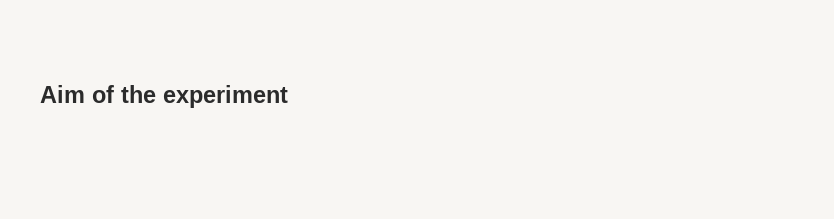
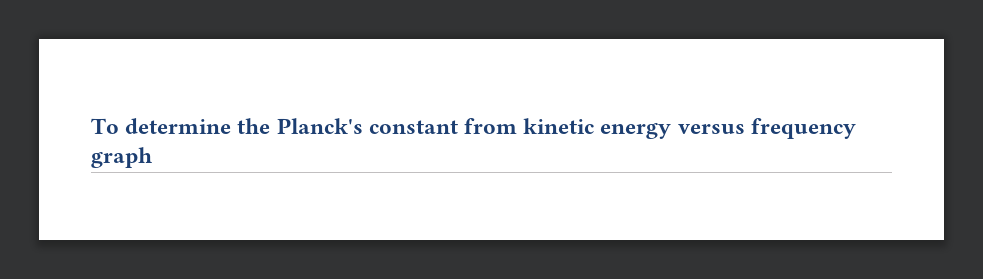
- Aim of the experiment
+ To determine the Planck's constant from kinetic energy versus frequency graph

